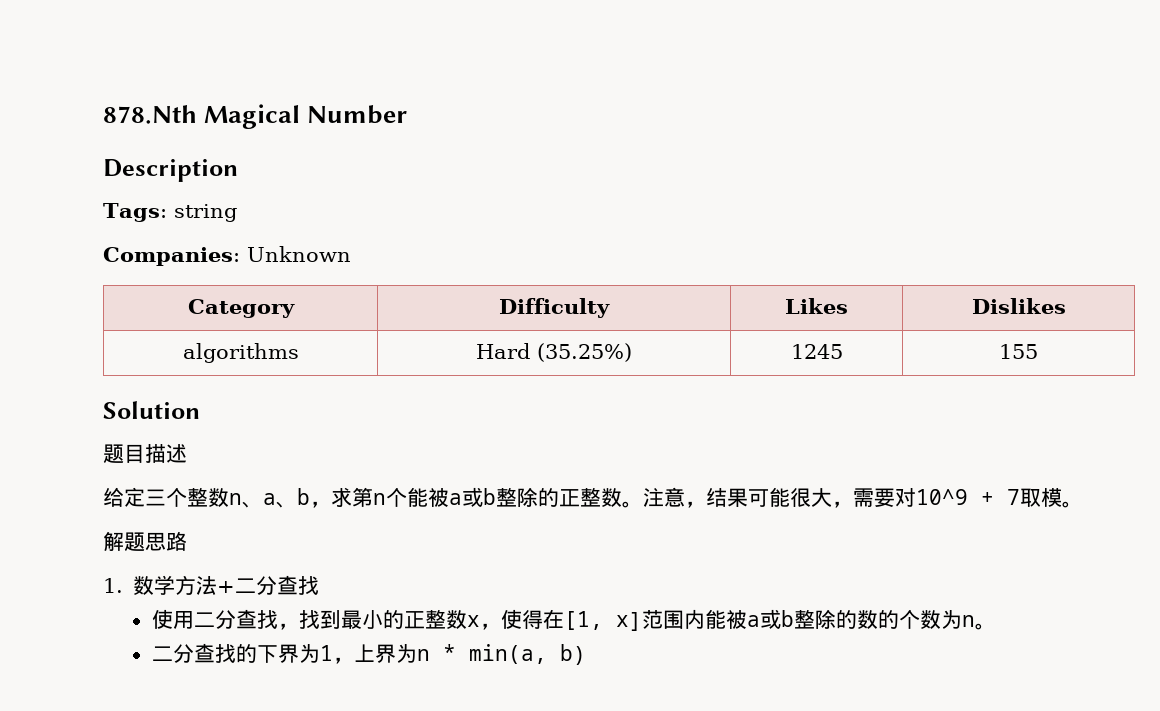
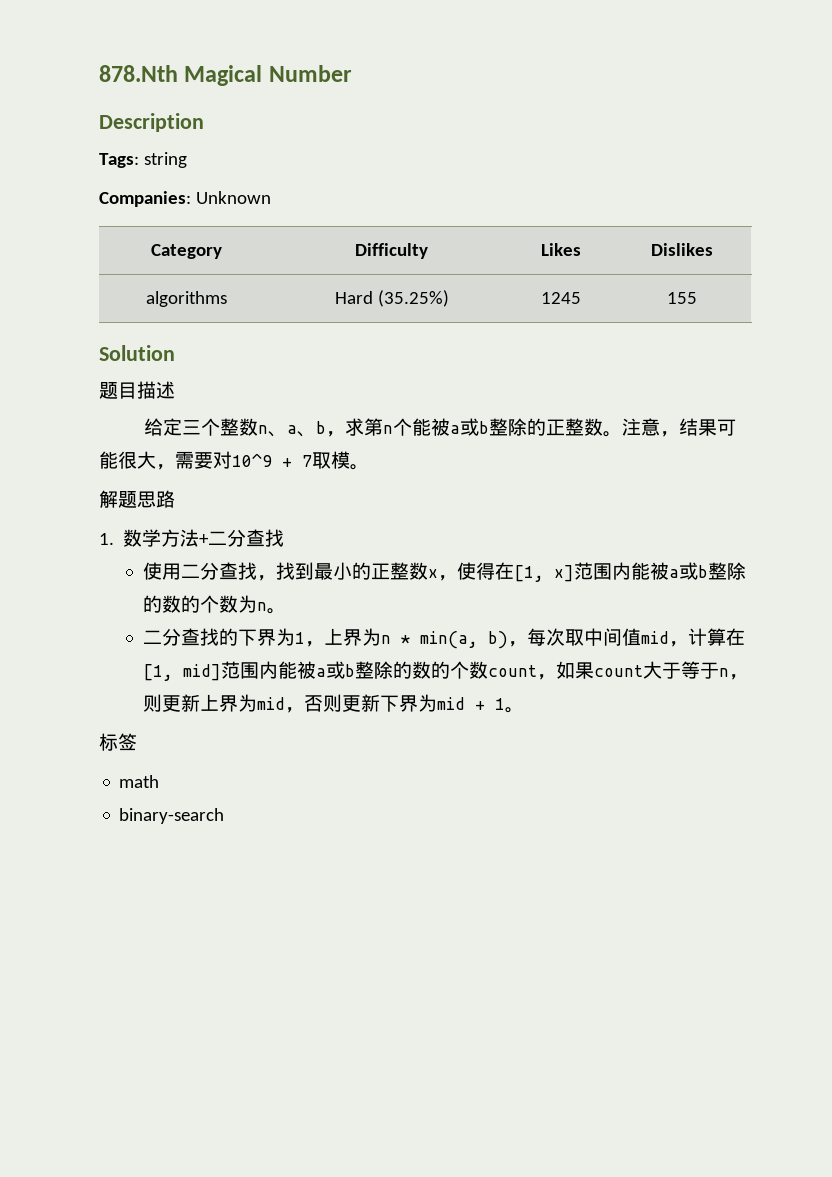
- 二分查找的下界为1，上界为n * min(a, b)
+ 二分查找的下界为1，上界为n * min(a, b)，每次取中间值mid，计算在[1, mid]范围内能被a或b整除的数的个数count，如果count大于等于n，则更新上界为mid，否则更新下界为mid + 1。
+ 标签
+ math
+ binary-search

